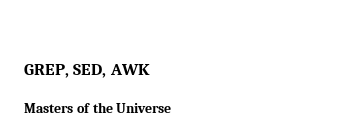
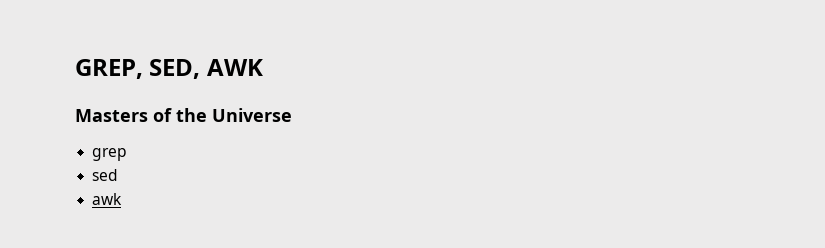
+ grep
+ sed
+ awk

